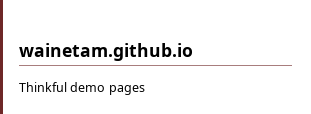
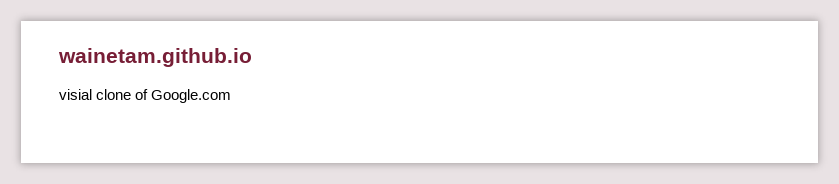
- Thinkful demo pages
+ visial clone of Google.com

